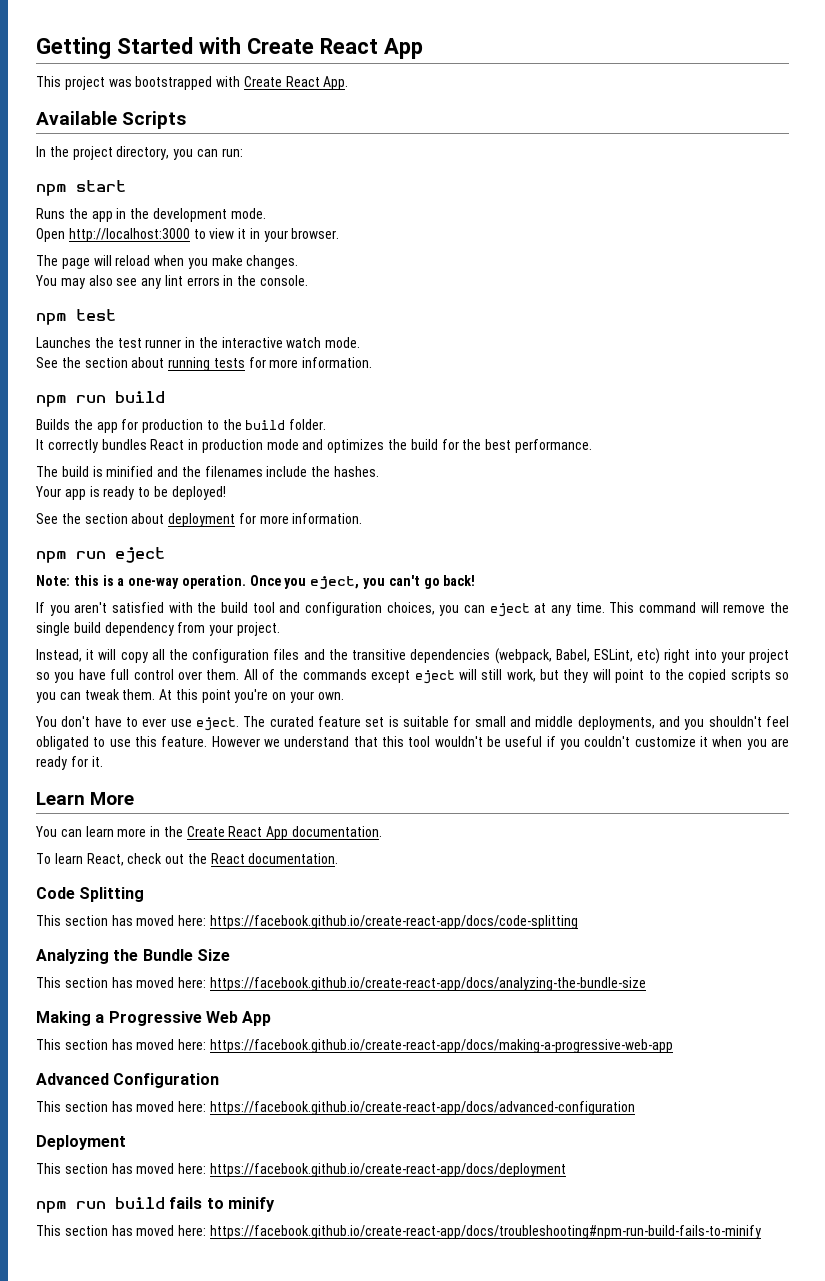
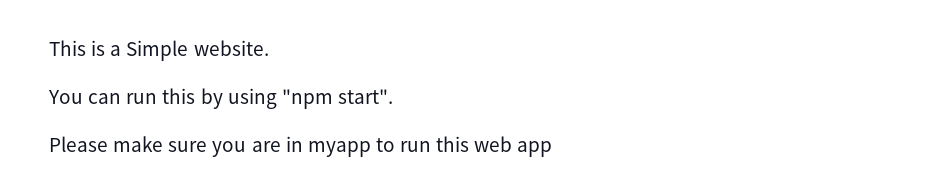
- Getting Started with Create React App
- This project was bootstrapped with Create React App.
- Available Scripts
- In the project directory, you can run:
- npm start
- Runs the app in the development mode.
- Open http://localhost:3000 to view it in your browser.
- The page will reload when you make changes.
- You may also see any lint errors in the console.
- npm test
- Launches the test runner in the interactive watch mode.
- See the section about running tests for more information.
- npm run build
- Builds the app for production to the build folder.
- It correctly bundles React in production mode and optimizes the build for the best performance.
- The build is minified and the filenames include the hashes.
- Your app is ready to be deployed!
- See the section about deployment for more information.
- npm run eject
- Note: this is a one-way operation. Once you eject, you can't go back!
- If you aren't satisfied with the build tool and configuration choices, you can eject at any time. This command will remove the single build dependency from your project.
- Instead, it will copy all the configuration files and the transitive dependencies (webpack, Babel, ESLint, etc) right into your project so you have full control over them. All of the commands except eject will still work, but they will point to the copied scripts so you can tweak them. At this point you're on your own.
- You don't have to ever use eject. The curated feature set is suitable for small and middle deployments, and you shouldn't feel obligated to use this feature. However we understand that this tool wouldn't be useful if you couldn't customize it when you are ready for it.
- Learn More
- You can learn more in the Create React App documentation.
- To learn React, check out the React documentation.
- Code Splitting
- This section has moved here: https://facebook.github.io/create-react-app/docs/code-splitting
- Analyzing the Bundle Size
- This section has moved here: https://facebook.github.io/create-react-app/docs/analyzing-the-bundle-size
- Making a Progressive Web App
- This section has moved here: https://facebook.github.io/create-react-app/docs/making-a-progressive-web-app
- Advanced Configuration
- This section has moved here: https://facebook.github.io/create-react-app/docs/advanced-configuration
- Deployment
- This section has moved here: https://facebook.github.io/create-react-app/docs/deployment
- npm run build fails to minify
- This section has moved here: https://facebook.github.io/create-react-app/docs/troubleshooting#npm-run-build-fails-to-minify
+ This is a Simple website.
+ You can run this by using "npm start".
+ Please make sure you are in myapp to run this web app

